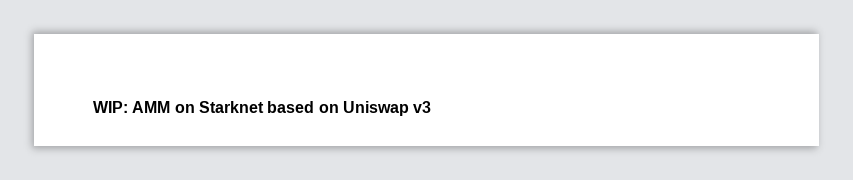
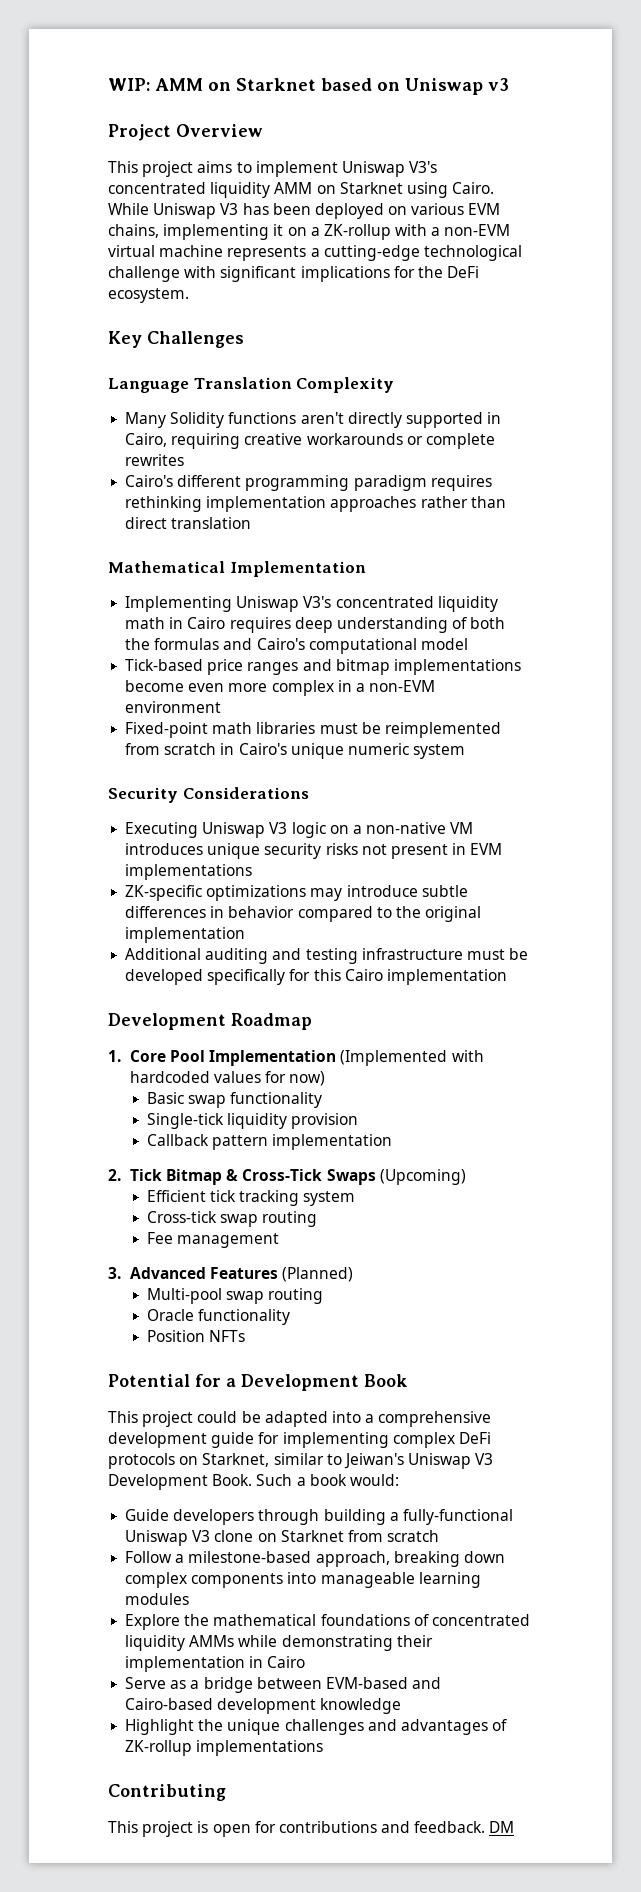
+ Project Overview
+ This project aims to implement Uniswap V3's concentrated liquidity AMM on Starknet using Cairo. While Uniswap V3 has been deployed on various EVM chains, implementing it on a ZK-rollup with a non-EVM virtual machine represents a cutting-edge technological challenge with significant implications for the DeFi ecosystem.
+ Key Challenges
+ Language Translation Complexity
+ Many Solidity functions aren't directly supported in Cairo, requiring creative workarounds or complete rewrites
+ Cairo's different programming paradigm requires rethinking implementation approaches rather than direct translation
+ Mathematical Implementation
+ Implementing Uniswap V3's concentrated liquidity math in Cairo requires deep understanding of both the formulas and Cairo's computational model
+ Tick-based price ranges and bitmap implementations become even more complex in a non-EVM environment
+ Fixed-point math libraries must be reimplemented from scratch in Cairo's unique numeric system
+ Security Considerations
+ Executing Uniswap V3 logic on a non-native VM introduces unique security risks not present in EVM implementations
+ ZK-specific optimizations may introduce subtle differences in behavior compared to the original implementation
+ Additional auditing and testing infrastructure must be developed specifically for this Cairo implementation
+ Development Roadmap
+ 1. Core Pool Implementation (Implemented with hardcoded values for now)
+ Basic swap functionality
+ Single-tick liquidity provision
+ Callback pattern implementation
+ 2. Tick Bitmap & Cross-Tick Swaps (Upcoming)
+ Efficient tick tracking system
+ Cross-tick swap routing
+ Fee management
+ 3. Advanced Features (Planned)
+ Multi-pool swap routing
+ Oracle functionality
+ Position NFTs
+ Potential for a Development Book
+ This project could be adapted into a comprehensive development guide for implementing complex DeFi protocols on Starknet, similar to Jeiwan's Uniswap V3 Development Book. Such a book would:
+ Guide developers through building a fully-functional Uniswap V3 clone on Starknet from scratch
+ Follow a milestone-based approach, breaking down complex components into manageable learning modules
+ Explore the mathematical foundations of concentrated liquidity AMMs while demonstrating their implementation in Cairo
+ Serve as a bridge between EVM-based and Cairo-based development knowledge
+ Highlight the unique challenges and advantages of ZK-rollup implementations
+ Contributing
+ This project is open for contributions and feedback. DM

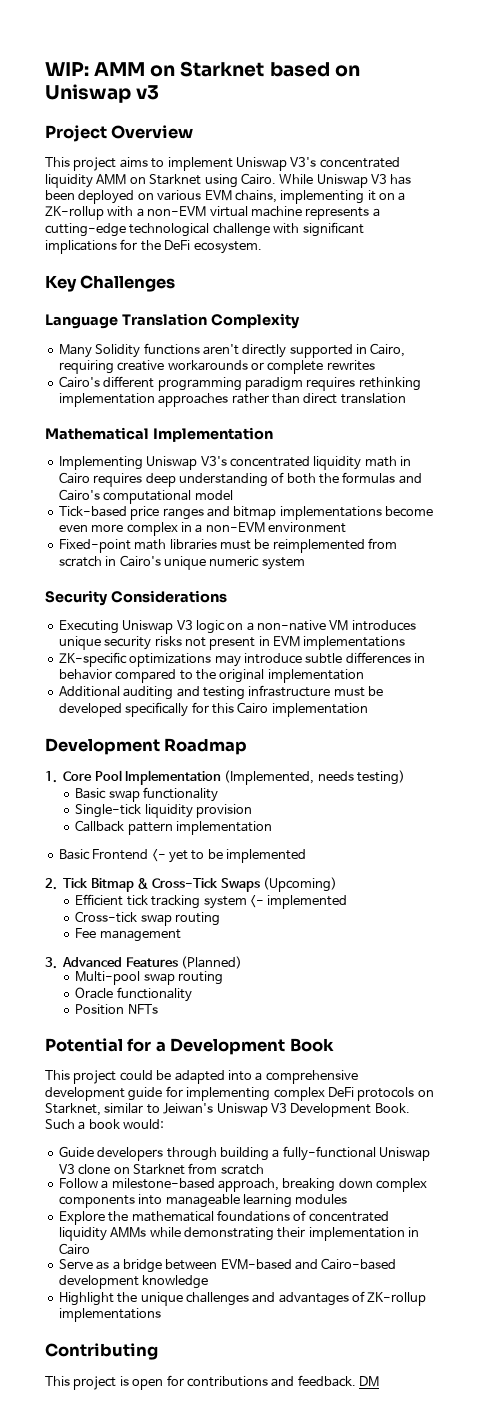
- 1. Core Pool Implementation (Implemented with hardcoded values for now)
+ 1. Core Pool Implementation (Implemented, needs testing)
+ Basic Frontend <- yet to be implemented
- Efficient tick tracking system
+ Efficient tick tracking system <- implemented

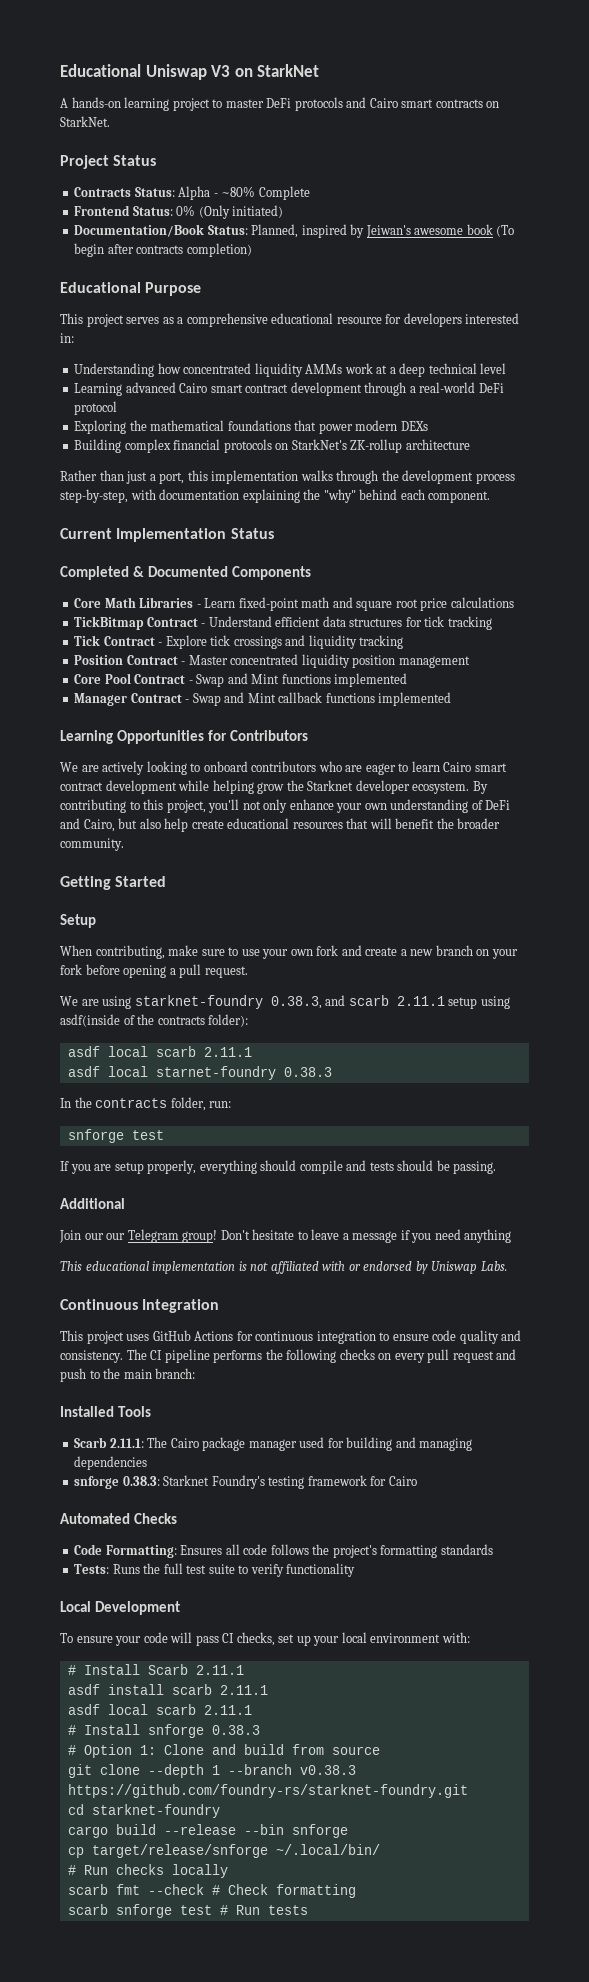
- WIP: AMM on Starknet based on Uniswap v3
- Project Overview
- This project aims to implement Uniswap V3's concentrated liquidity AMM on Starknet using Cairo. While Uniswap V3 has been deployed on various EVM chains, implementing it on a ZK-rollup with a non-EVM virtual machine represents a cutting-edge technological challenge with significant implications for the DeFi ecosystem.
- Key Challenges
- Language Translation Complexity
- Many Solidity functions aren't directly supported in Cairo, requiring creative workarounds or complete rewrites
- Cairo's different programming paradigm requires rethinking implementation approaches rather than direct translation
- Mathematical Implementation
- Implementing Uniswap V3's concentrated liquidity math in Cairo requires deep understanding of both the formulas and Cairo's computational model
- Tick-based price ranges and bitmap implementations become even more complex in a non-EVM environment
- Fixed-point math libraries must be reimplemented from scratch in Cairo's unique numeric system
- Security Considerations
- Executing Uniswap V3 logic on a non-native VM introduces unique security risks not present in EVM implementations
- ZK-specific optimizations may introduce subtle differences in behavior compared to the original implementation
- Additional auditing and testing infrastructure must be developed specifically for this Cairo implementation
- Development Roadmap
- 1. Core Pool Implementation (Implemented, needs testing)
- Basic swap functionality
- Single-tick liquidity provision
- Callback pattern implementation
- Basic Frontend <- yet to be implemented
- 2. Tick Bitmap & Cross-Tick Swaps (Upcoming)
- Efficient tick tracking system <- implemented
- Cross-tick swap routing
- Fee management
- 3. Advanced Features (Planned)
- Multi-pool swap routing
- Oracle functionality
- Position NFTs
- Potential for a Development Book
- This project could be adapted into a comprehensive development guide for implementing complex DeFi protocols on Starknet, similar to Jeiwan's Uniswap V3 Development Book. Such a book would:
- Guide developers through building a fully-functional Uniswap V3 clone on Starknet from scratch
- Follow a milestone-based approach, breaking down complex components into manageable learning modules
- Explore the mathematical foundations of concentrated liquidity AMMs while demonstrating their implementation in Cairo
- Serve as a bridge between EVM-based and Cairo-based development knowledge
- Highlight the unique challenges and advantages of ZK-rollup implementations
- Contributing
- This project is open for contributions and feedback. DM
+ Educational Uniswap V3 on StarkNet
+ A hands-on learning project to master DeFi protocols and Cairo smart contracts on StarkNet.
+ Project Status
+ Contracts Status: Alpha - ~80% Complete
+ Frontend Status: 0% (Only initiated)
+ Documentation/Book Status: Planned, inspired by Jeiwan's awesome book (To begin after contracts completion)
+ Educational Purpose
+ This project serves as a comprehensive educational resource for developers interested in:
+ Understanding how concentrated liquidity AMMs work at a deep technical level
+ Learning advanced Cairo smart contract development through a real-world DeFi protocol
+ Exploring the mathematical foundations that power modern DEXs
+ Building complex financial protocols on StarkNet's ZK-rollup architecture
+ Rather than just a port, this implementation walks through the development process step-by-step, with documentation explaining the "why" behind each component.
+ Current Implementation Status
+ Completed & Documented Components
+ Core Math Libraries - Learn fixed-point math and square root price calculations
+ TickBitmap Contract - Understand efficient data structures for tick tracking
+ Tick Contract - Explore tick crossings and liquidity tracking
+ Position Contract - Master concentrated liquidity position management
+ Core Pool Contract - Swap and Mint functions implemented
+ Manager Contract - Swap and Mint callback functions implemented
+ Learning Opportunities for Contributors
+ We are actively looking to onboard contributors who are eager to learn Cairo smart contract development while helping grow the Starknet developer ecosystem. By contributing to this project, you'll not only enhance your own understanding of DeFi and Cairo, but also help create educational resources that will benefit the broader community.
+ Getting Started
+ Setup
+ When contributing, make sure to use your own fork and create a new branch on your fork before opening a pull request.
+ We are using starknet-foundry 0.38.3, and scarb 2.11.1 setup using asdf(inside of the contracts folder):
+ asdf local scarb 2.11.1
+ asdf local starnet-foundry 0.38.3
+ In the contracts folder, run:
+ snforge test
+ If you are setup properly, everything should compile and tests should be passing.
+ Additional
+ Join our our Telegram group! Don't hesitate to leave a message if you need anything
+ This educational implementation is not affiliated with or endorsed by Uniswap Labs.
+ Continuous Integration
+ This project uses GitHub Actions for continuous integration to ensure code quality and consistency. The CI pipeline performs the following checks on every pull request and push to the main branch:
+ Installed Tools
+ Scarb 2.11.1: The Cairo package manager used for building and managing dependencies
+ snforge 0.38.3: Starknet Foundry's testing framework for Cairo
+ Automated Checks
+ Code Formatting: Ensures all code follows the project's formatting standards
+ Tests: Runs the full test suite to verify functionality
+ Local Development
+ To ensure your code will pass CI checks, set up your local environment with:
+ # Install Scarb 2.11.1
+ asdf install scarb 2.11.1
+ asdf local scarb 2.11.1
+ # Install snforge 0.38.3
+ # Option 1: Clone and build from source
+ git clone --depth 1 --branch v0.38.3 https://github.com/foundry-rs/starknet-foundry.git
+ cd starknet-foundry
+ cargo build --release --bin snforge
+ cp target/release/snforge ~/.local/bin/
+ # Run checks locally
+ scarb fmt --check # Check formatting
+ scarb snforge test # Run tests

